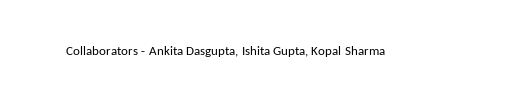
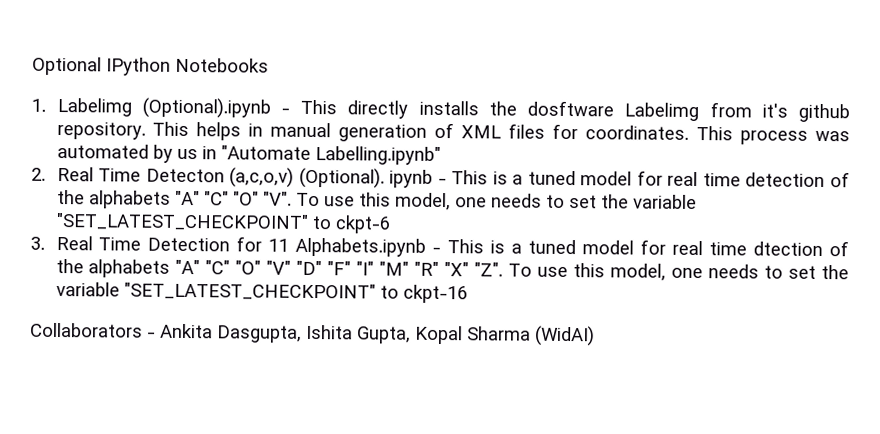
+ Optional IPython Notebooks
+ 1. Labelimg (Optional).ipynb - This directly installs the dosftware Labelimg from it's github repository. This helps in manual generation of XML files for coordinates. This process was automated by us in "Automate Labelling.ipynb"
+ 2. Real Time Detecton (a,c,o,v) (Optional). ipynb - This is a tuned model for real time detection of the alphabets "A" "C" "O" "V". To use this model, one needs to set the variable "SET_LATEST_CHECKPOINT" to ckpt-6
+ 3. Real Time Detection for 11 Alphabets.ipynb - This is a tuned model for real time dtection of the alphabets "A" "C" "O" "V" "D" "F" "I" "M" "R" "X" "Z". To use this model, one needs to set the variable "SET_LATEST_CHECKPOINT" to ckpt-16
- Collaborators - Ankita Dasgupta, Ishita Gupta, Kopal Sharma
+ Collaborators - Ankita Dasgupta, Ishita Gupta, Kopal Sharma (WidAI)

